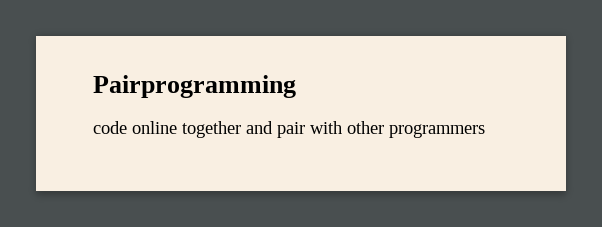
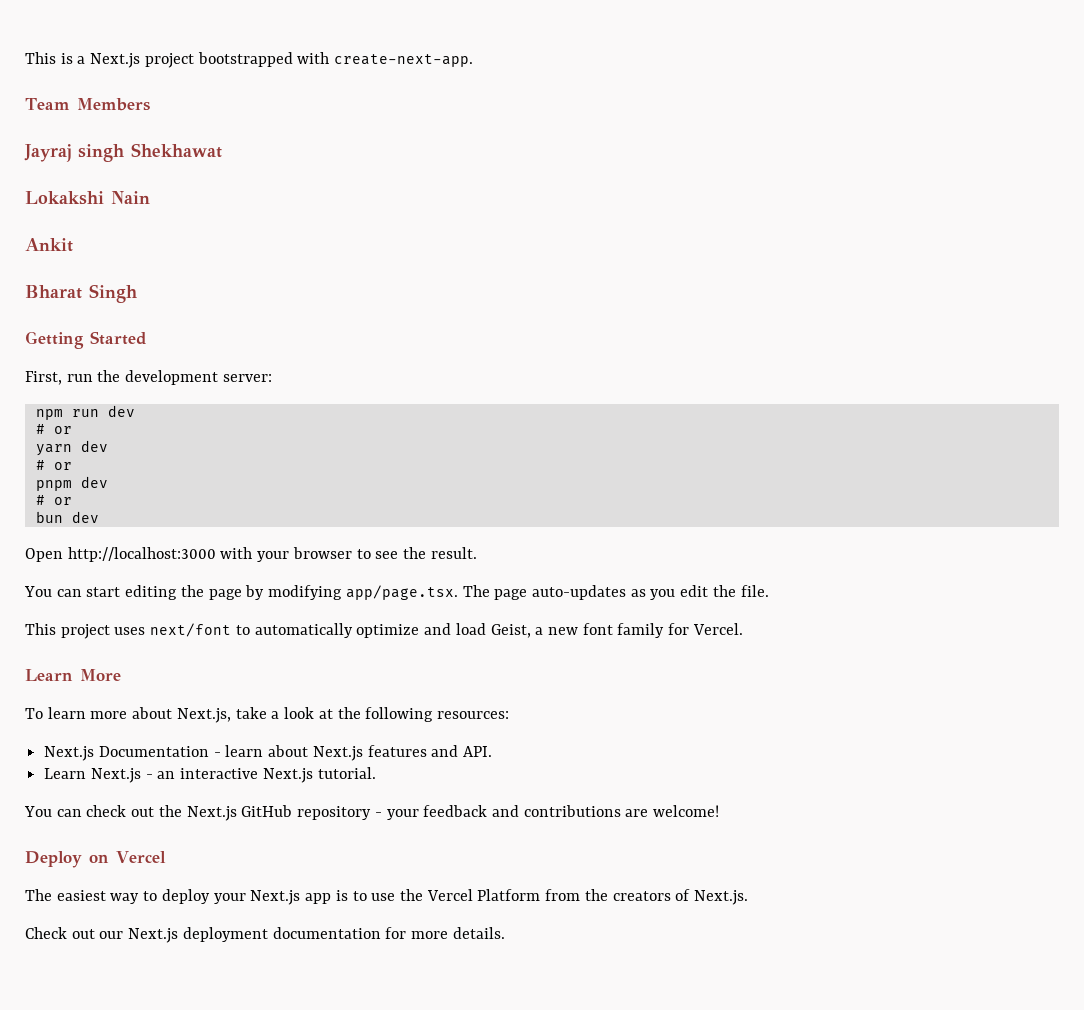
- Pairprogramming
- code online together and pair with other programmers
+ This is a Next.js project bootstrapped with create-next-app.
+ Team Members
+ Jayraj singh Shekhawat
+ Lokakshi Nain
+ Ankit
+ Bharat Singh
+ Getting Started
+ First, run the development server:
+ npm run dev
+ # or
+ yarn dev
+ # or
+ pnpm dev
+ # or
+ bun dev
+ Open http://localhost:3000 with your browser to see the result.
+ You can start editing the page by modifying app/page.tsx. The page auto-updates as you edit the file.
+ This project uses next/font to automatically optimize and load Geist, a new font family for Vercel.
+ Learn More
+ To learn more about Next.js, take a look at the following resources:
+ Next.js Documentation - learn about Next.js features and API.
+ Learn Next.js - an interactive Next.js tutorial.
+ You can check out the Next.js GitHub repository - your feedback and contributions are welcome!
+ Deploy on Vercel
+ The easiest way to deploy your Next.js app is to use the Vercel Platform from the creators of Next.js.
+ Check out our Next.js deployment documentation for more details.

